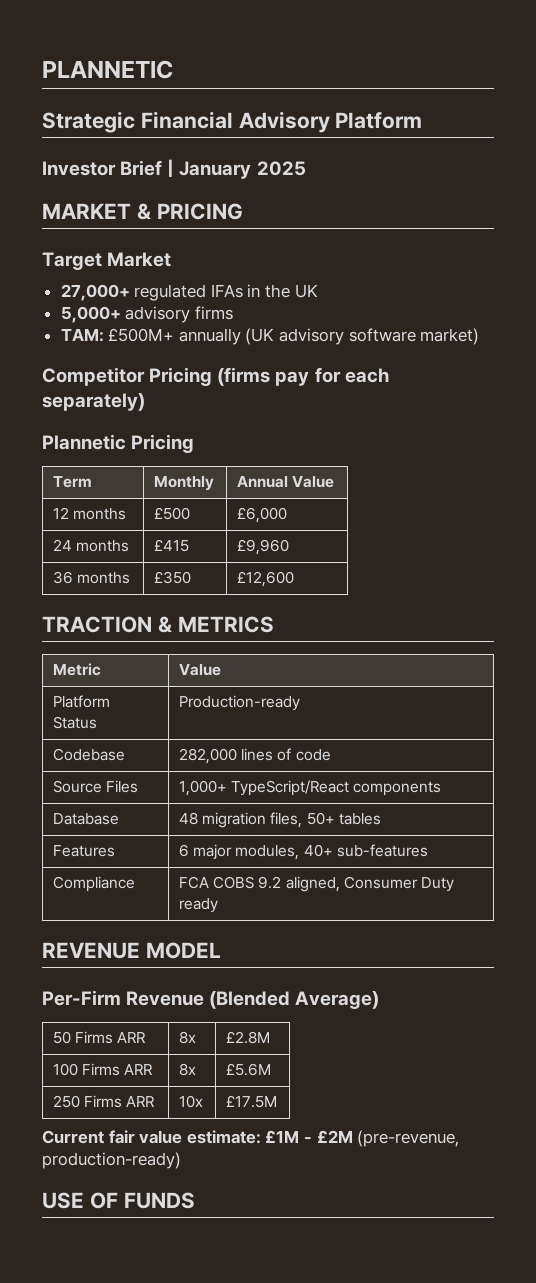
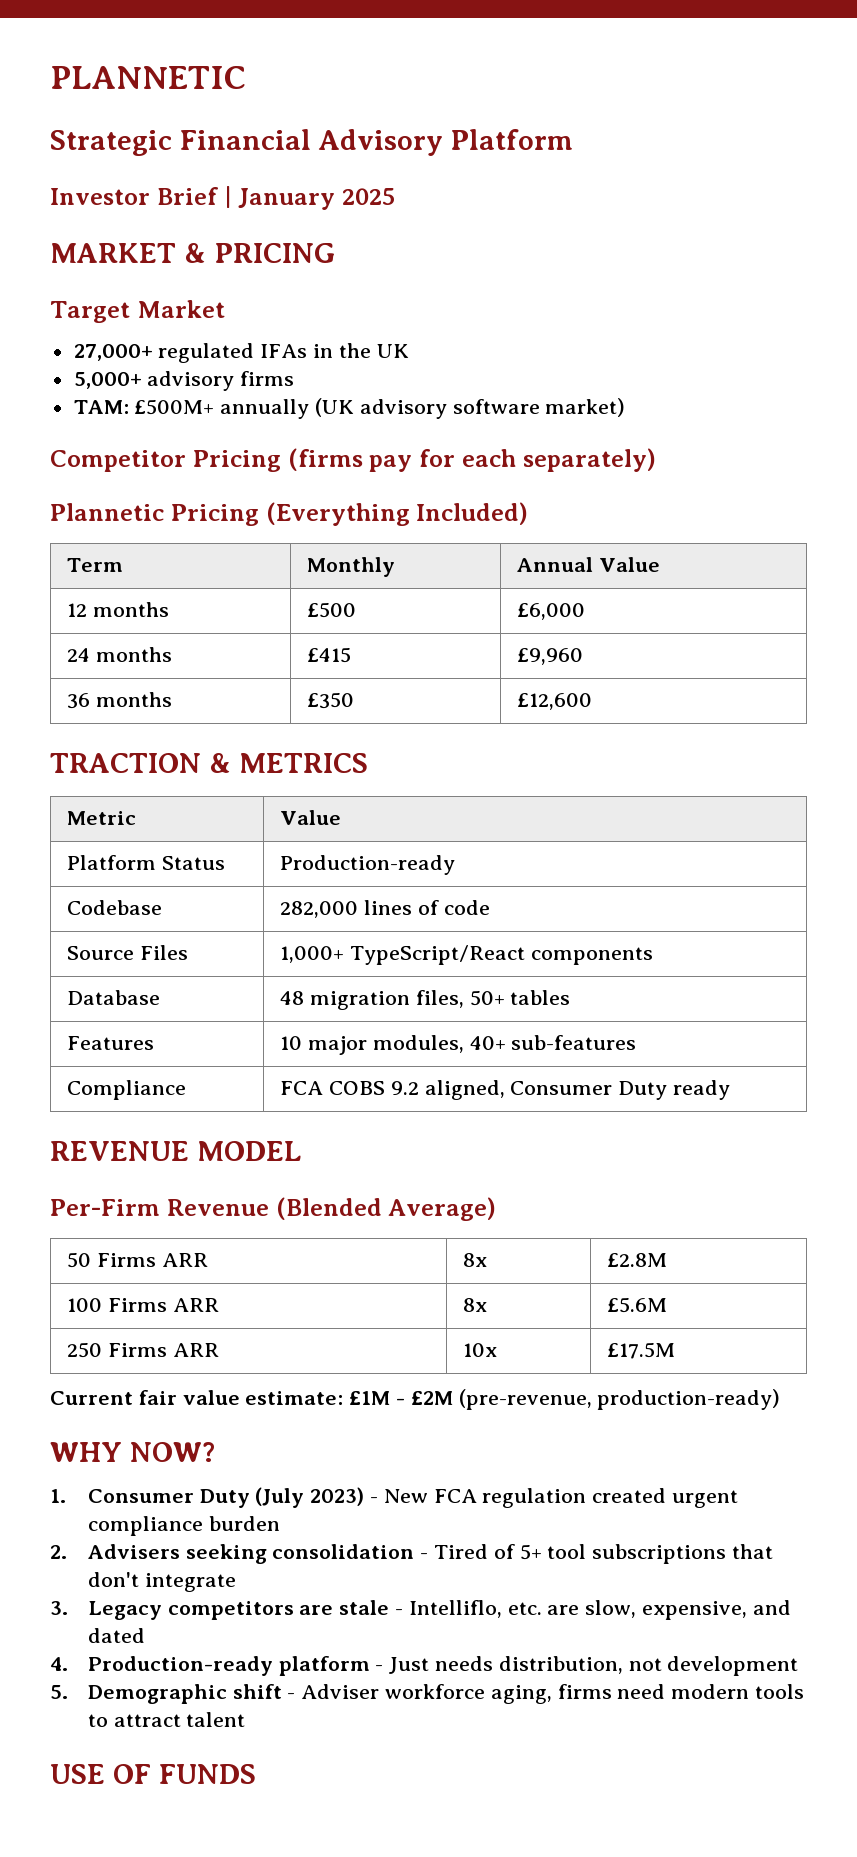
- Plannetic Pricing
+ Plannetic Pricing (Everything Included)
- Features | 6 major modules, 40+ sub-features
+ Features | 10 major modules, 40+ sub-features
+ WHY NOW?
+ 1. Consumer Duty (July 2023) - New FCA regulation created urgent compliance burden
+ 2. Advisers seeking consolidation - Tired of 5+ tool subscriptions that don't integrate
+ 3. Legacy competitors are stale - Intelliflo, etc. are slow, expensive, and dated
+ 4. Production-ready platform - Just needs distribution, not development
+ 5. Demographic shift - Adviser workforce aging, firms need modern tools to attract talent

